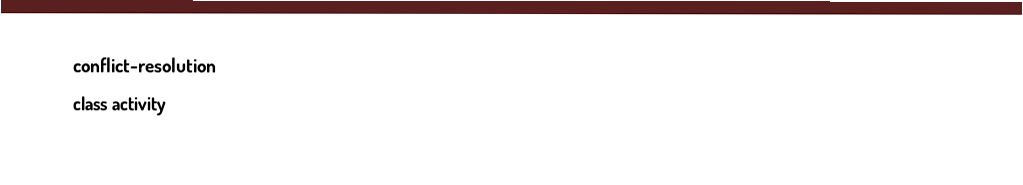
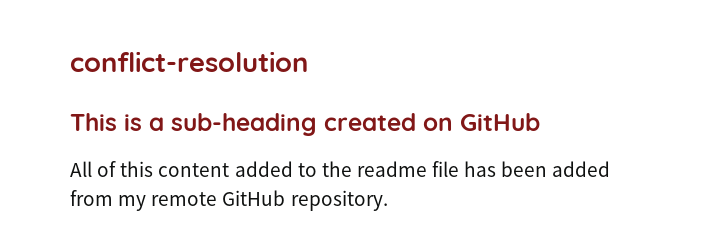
- class activity
+ This is a sub-heading created on GitHub
+ All of this content added to the readme file has been added from my remote GitHub repository.

